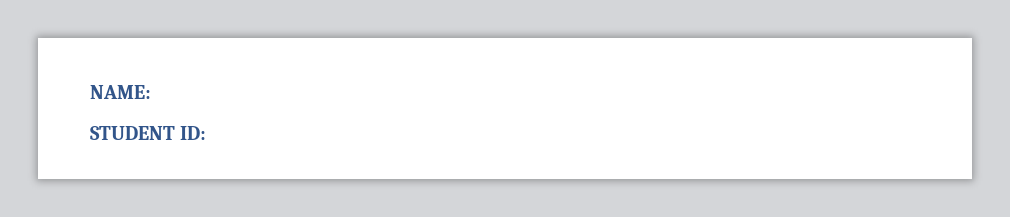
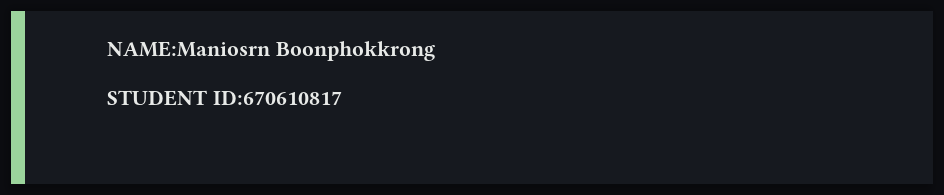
- NAME:
+ NAME:Maniosrn Boonphokkrong
- STUDENT ID:
+ STUDENT ID:670610817

